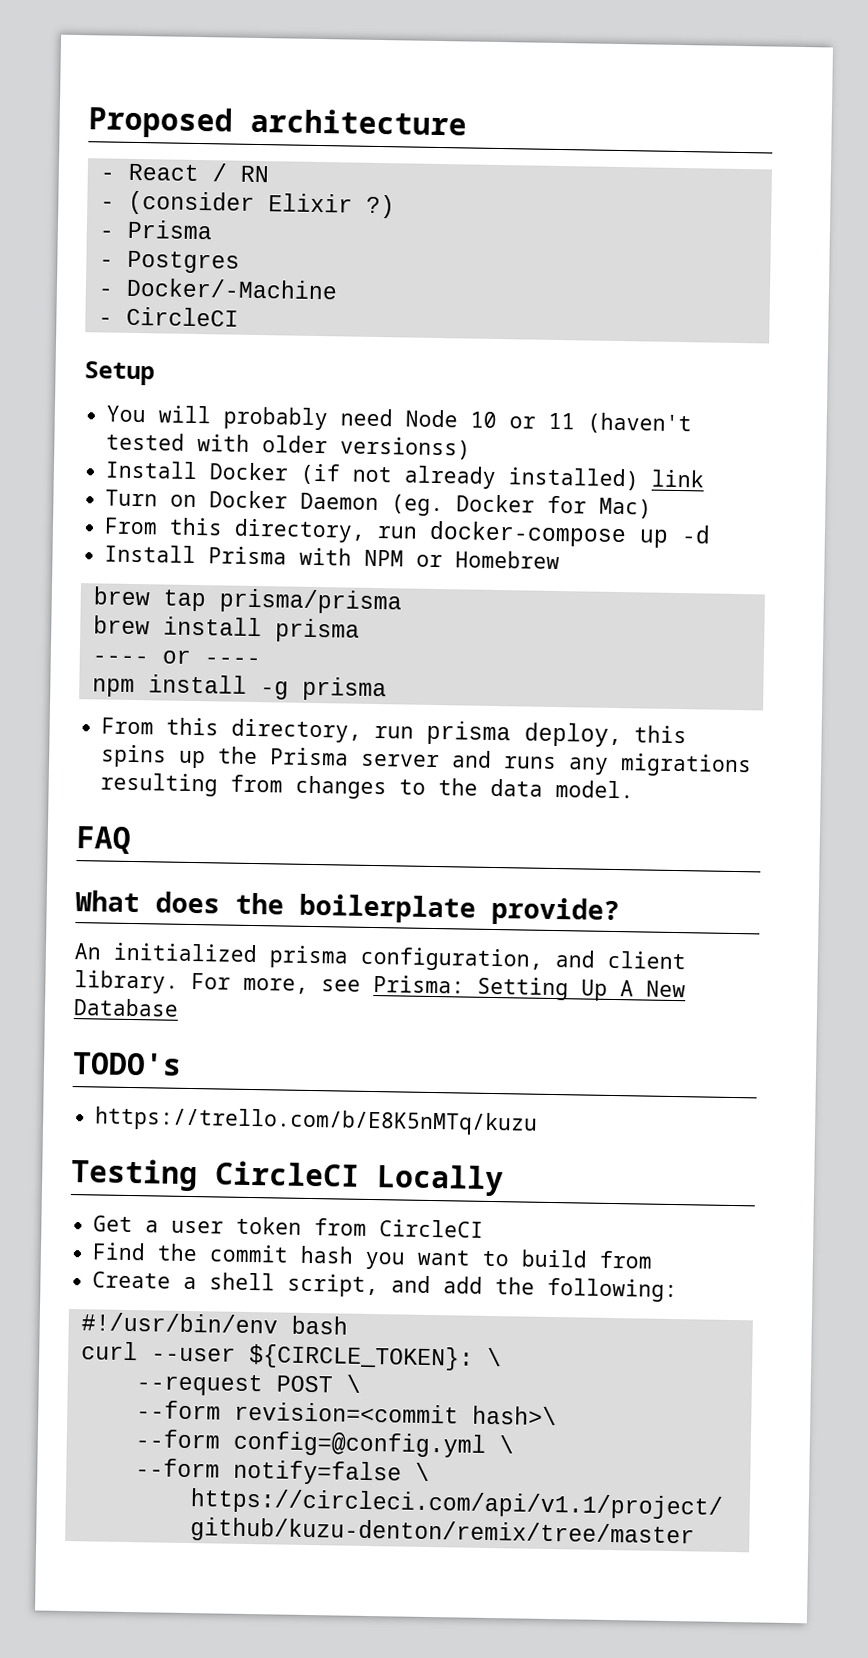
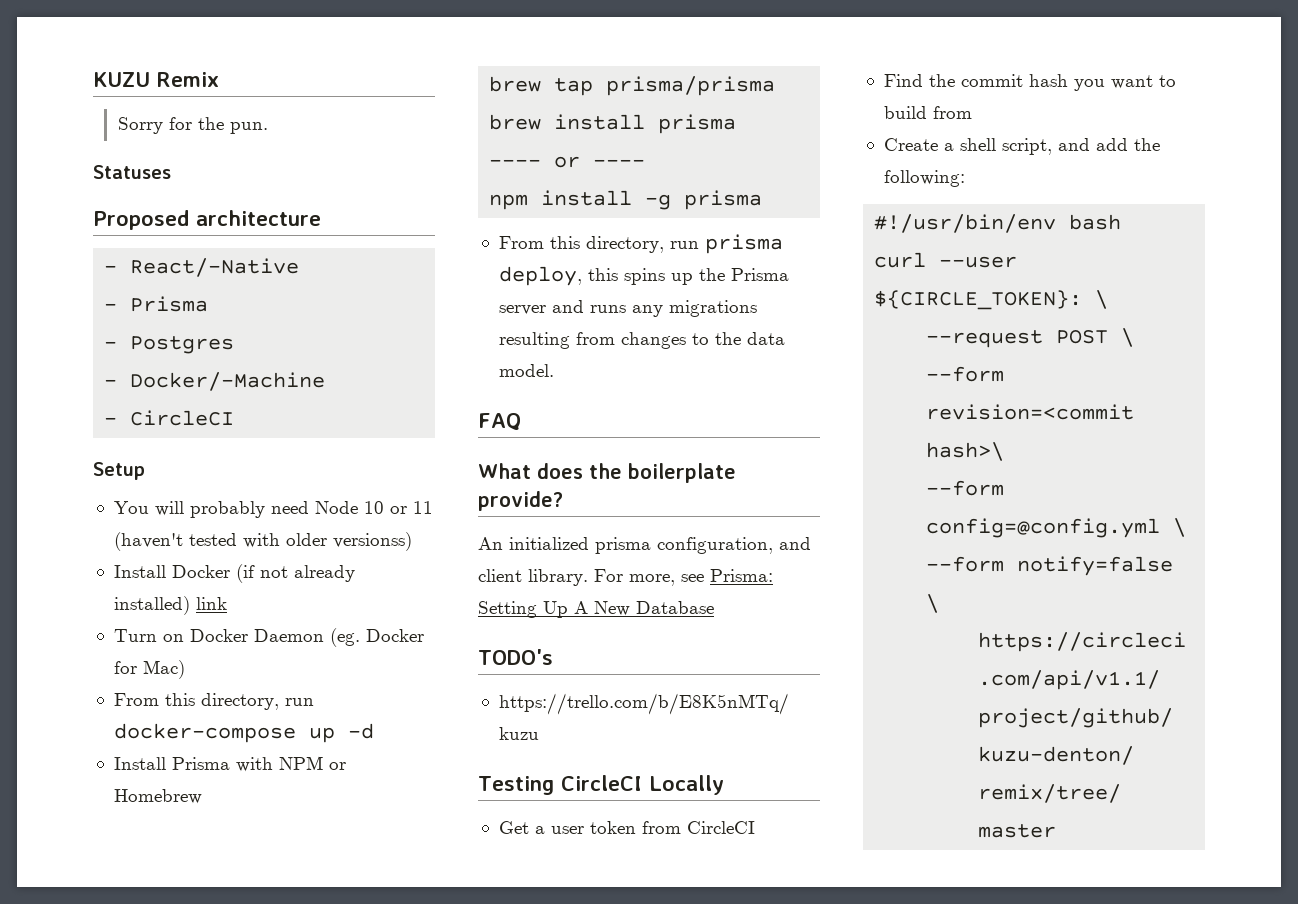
+ KUZU Remix
+ Sorry for the pun.
+ Statuses
  Proposed architecture
- - React / RN
- - (consider Elixir ?)
+ - React/-Native

